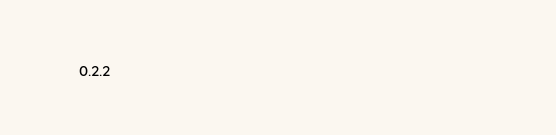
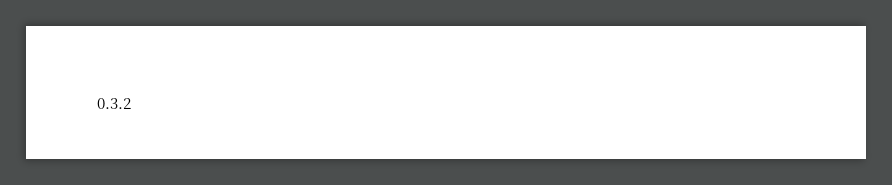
- 0.2.2
+ 0.3.2

